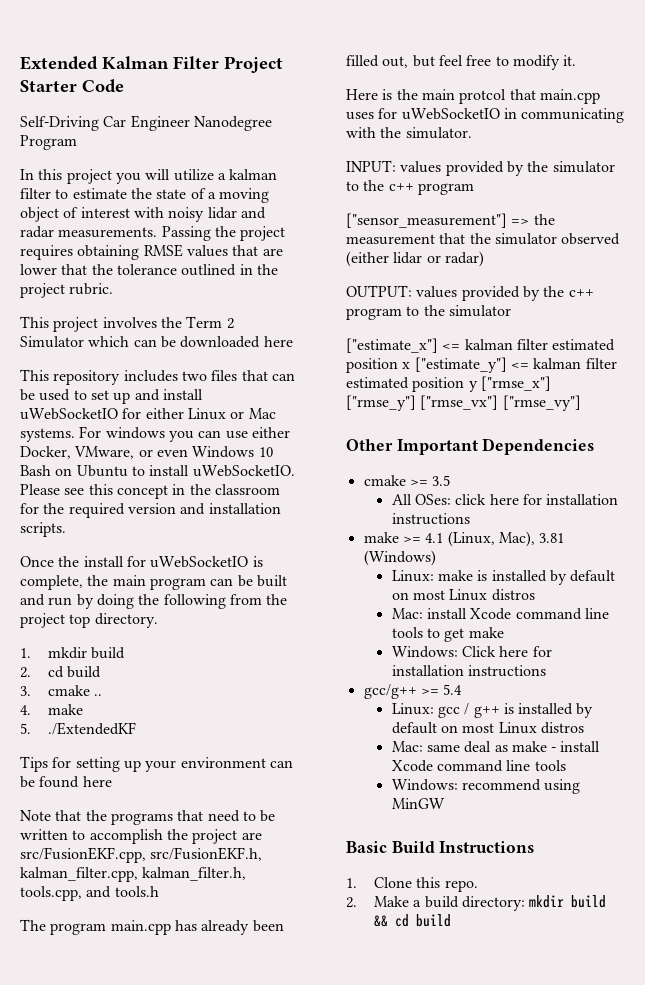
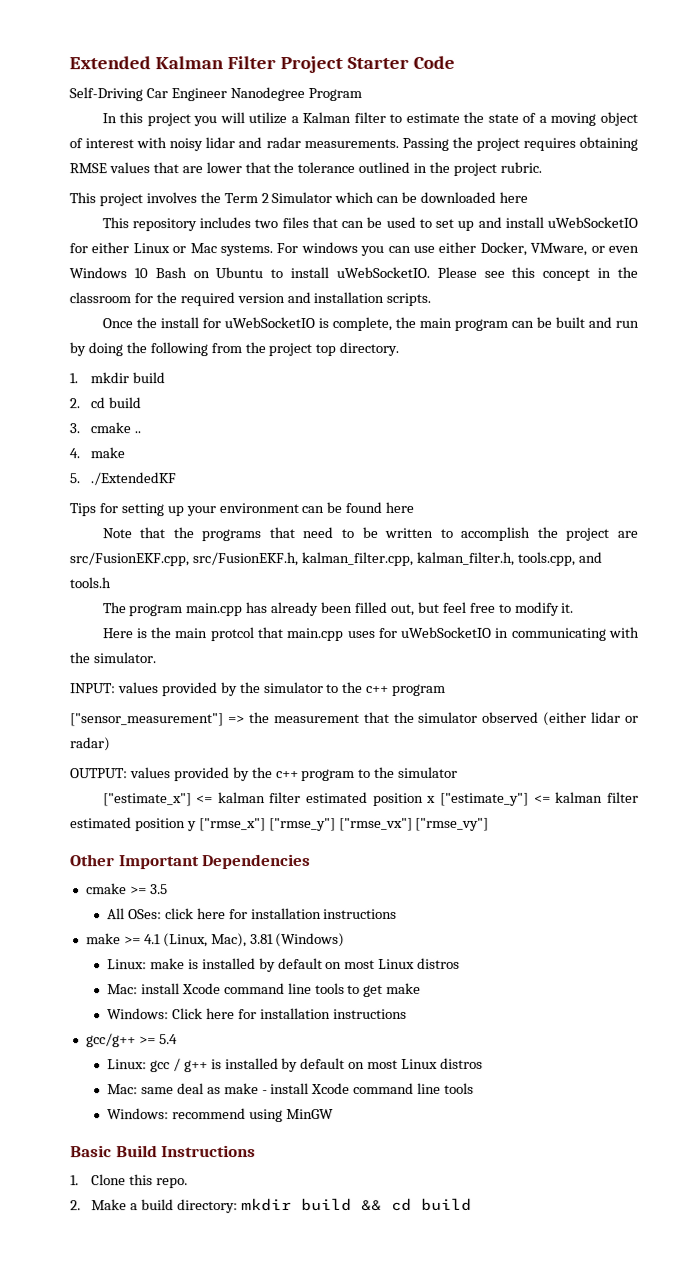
- In this project you will utilize a kalman filter to estimate the state of a moving object of interest with noisy lidar and radar measurements.
+ In this project you will utilize a Kalman filter to estimate the state of a moving object of interest with noisy lidar and radar measurements.

